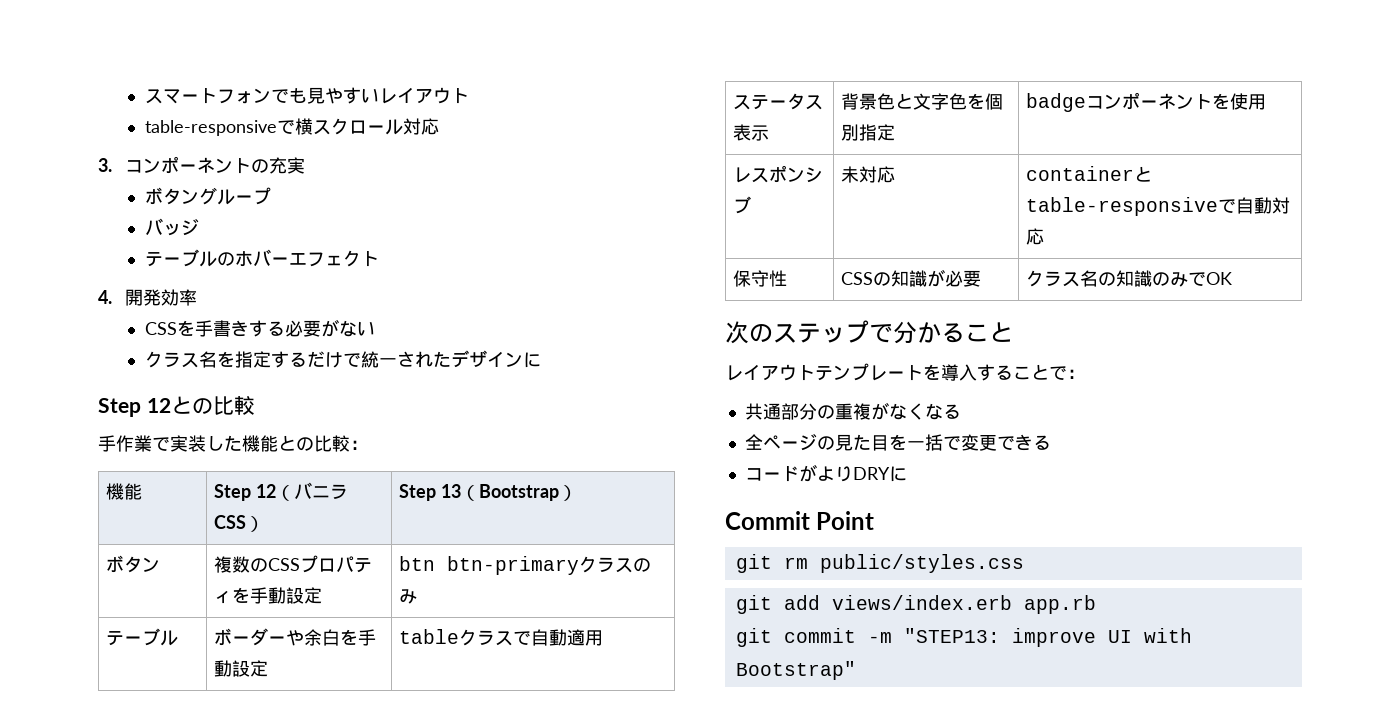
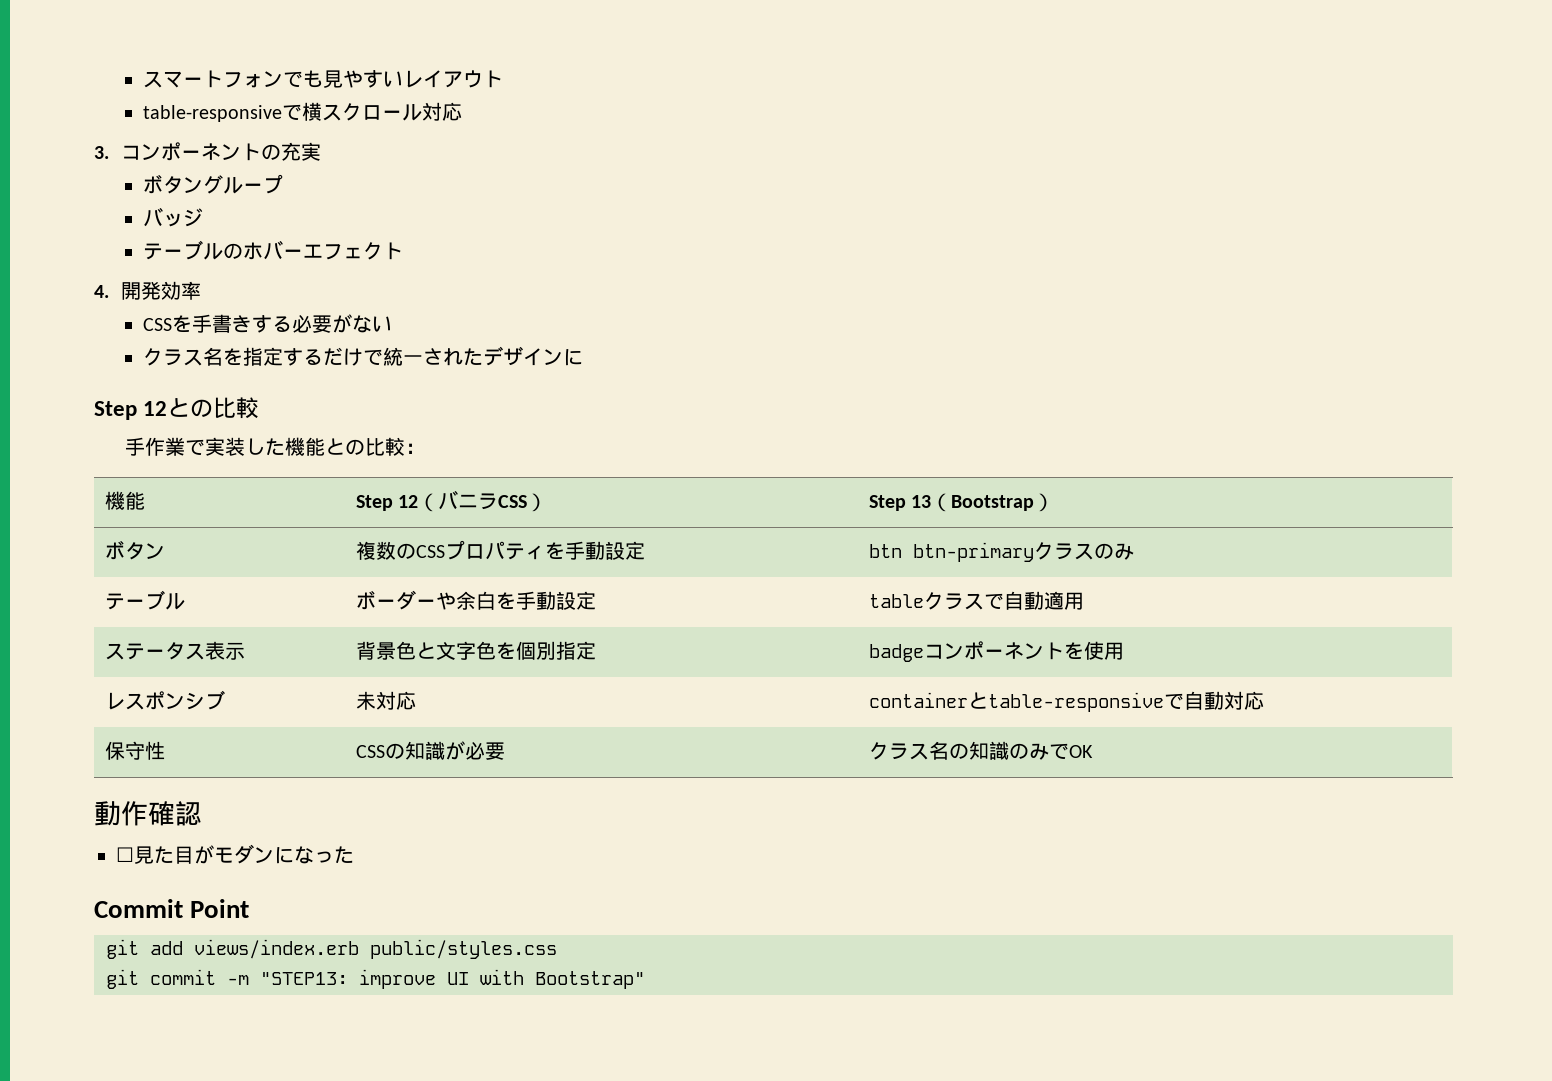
- 次のステップで分かること
- レイアウトテンプレートを導入することで：
- 共通部分の重複がなくなる
- 全ページの見た目を一括で変更できる
- コードがよりDRYに
+ 動作確認
+ ☐見た目がモダンになった
- git rm public/styles.css
- git add views/index.erb app.rb
+ git add views/index.erb public/styles.css

